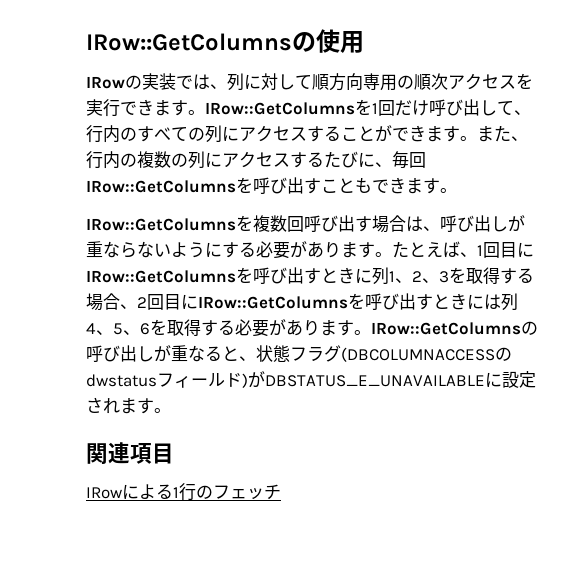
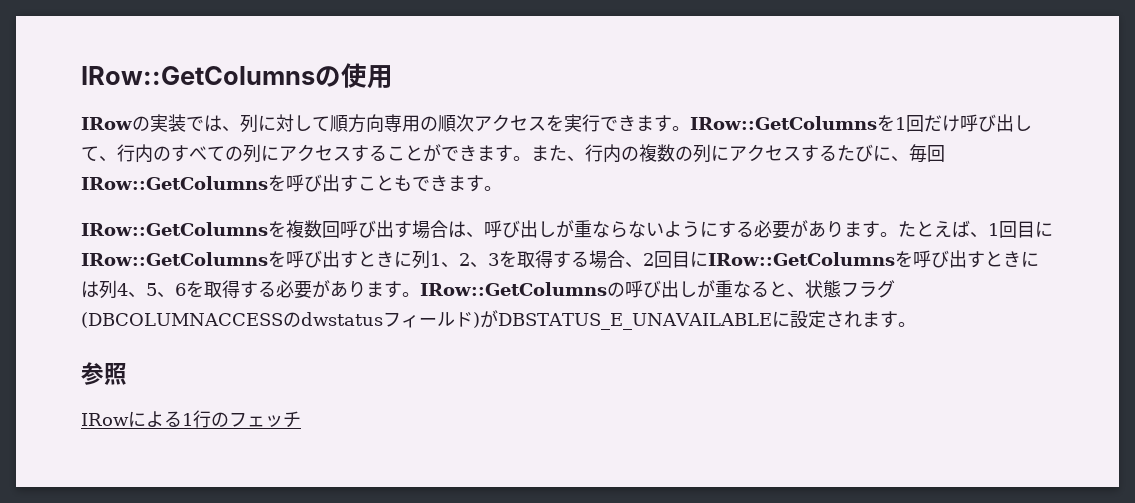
- 関連項目
+ 参照

